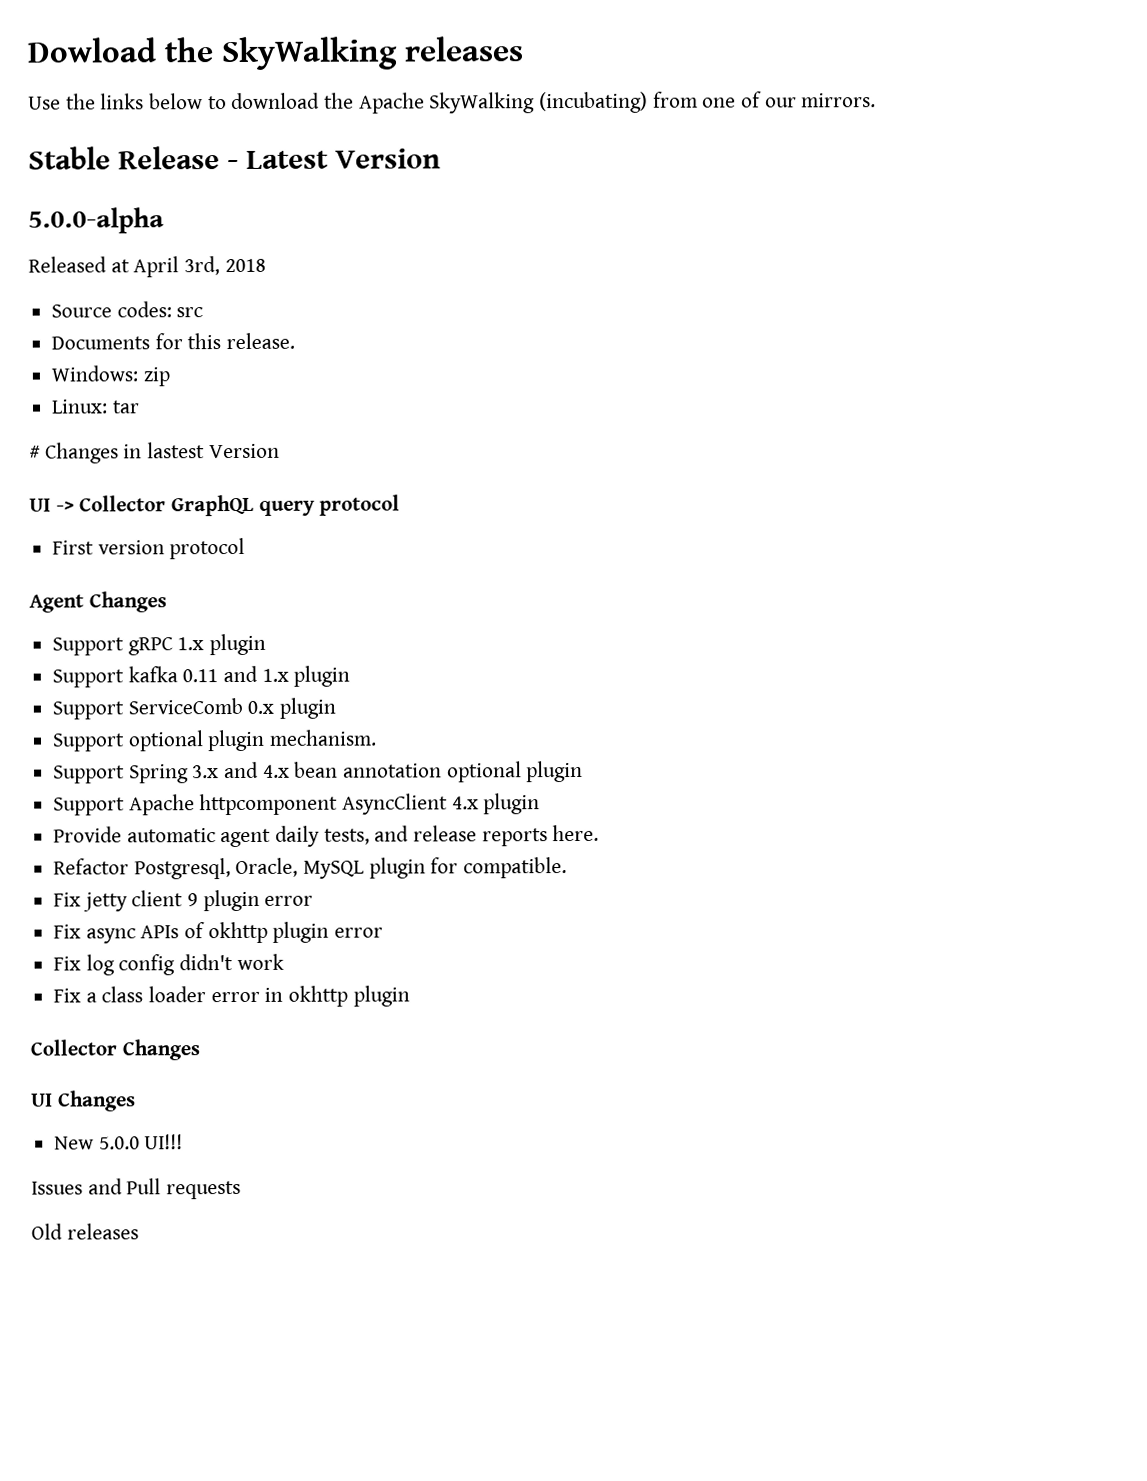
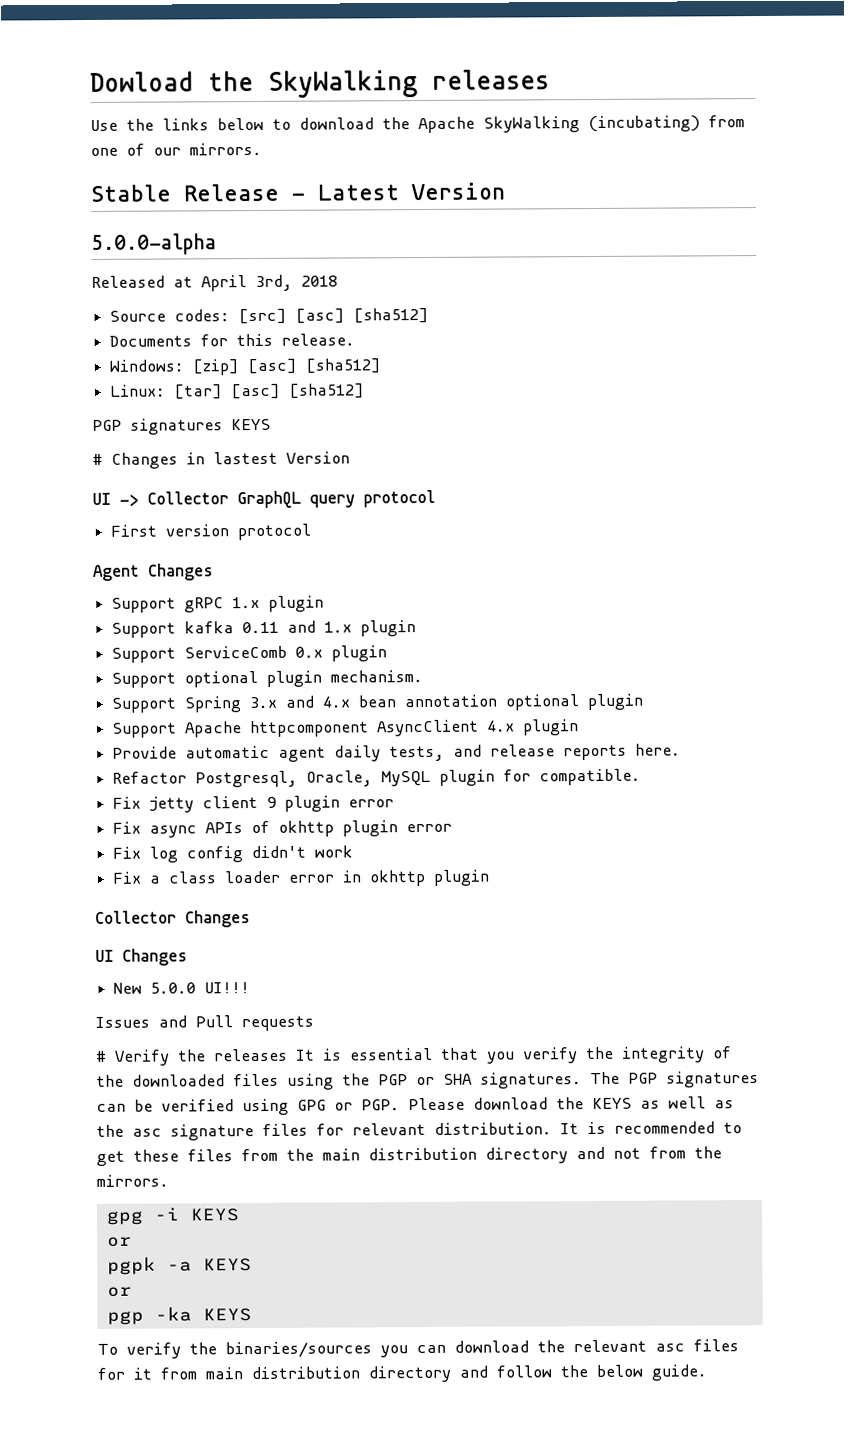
- Source codes: src
+ Source codes: [src] [asc] [sha512]
- Windows: zip
- Linux: tar
+ Windows: [zip] [asc] [sha512]
+ Linux: [tar] [asc] [sha512]
+ PGP signatures KEYS
- Old releases
+ # Verify the releases It is essential that you verify the integrity of the downloaded files using the PGP or SHA signatures. The PGP signatures can be verified using GPG or PGP. Please download the KEYS as well as the asc signature files for relevant distribution. It is recommended to get these files from the main distribution directory and not from the mirrors.
+ gpg -i KEYS
+ or
+ pgpk -a KEYS
+ or
+ pgp -ka KEYS
+ To verify the binaries/sources you can download the relevant asc files for it from main distribution directory and follow the below guide.

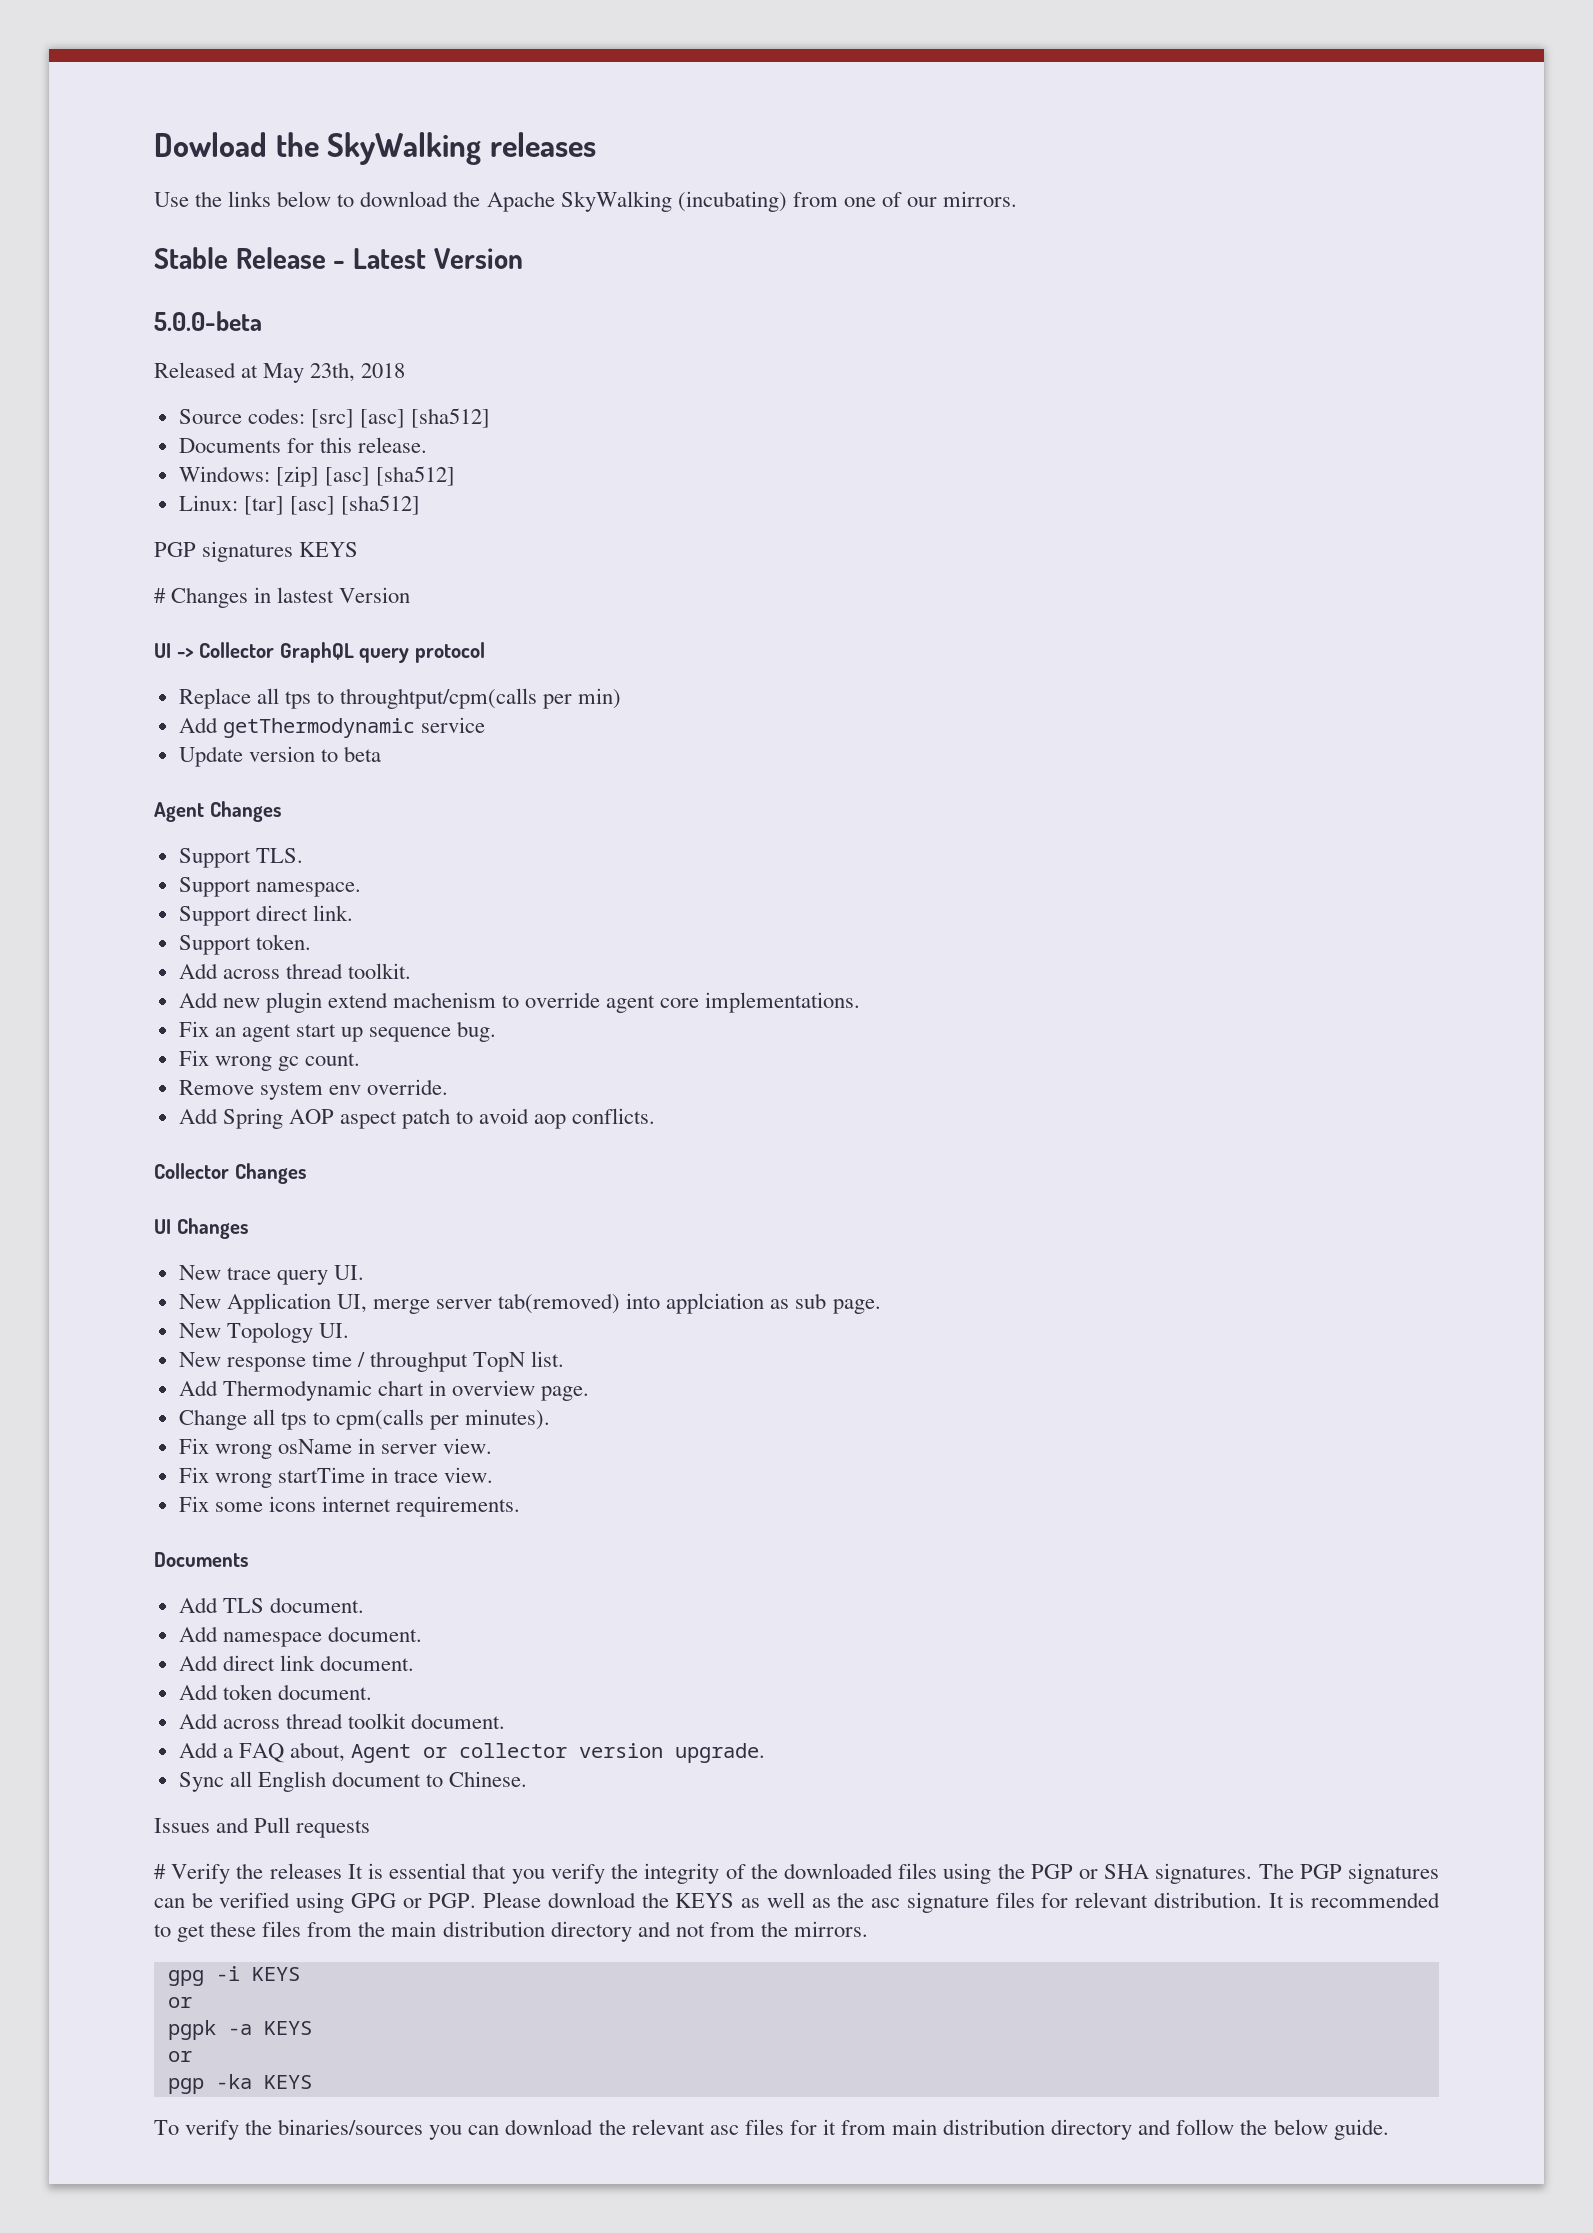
- 5.0.0-alpha
+ 5.0.0-beta
- Released at April 3rd, 2018
+ Released at May 23th, 2018
- First version protocol
+ Replace all tps to throughtput/cpm(calls per min)
+ Add getThermodynamic service
+ Update version to beta
  Agent Changes
- Support gRPC 1.x plugin
- Support kafka 0.11 and 1.x plugin
- Support ServiceComb 0.x plugin
- Support optional plugin mechanism.
- Support Spring 3.x and 4.x bean annotation optional plugin
- Support Apache httpcomponent AsyncClient 4.x plugin
- Provide automatic agent daily tests, and release reports here.
- Refactor Postgresql, Oracle, MySQL plugin for compatible.
- Fix jetty client 9 plugin error
- Fix async APIs of okhttp plugin error
- Fix log config didn't work
- Fix a class loader error in okhttp plugin
+ Support TLS.
+ Support namespace.
+ Support direct link.
+ Support token.
+ Add across thread toolkit.
+ Add new plugin extend machenism to override agent core implementations.
+ Fix an agent start up sequence bug.
+ Fix wrong gc count.
+ Remove system env override.
+ Add Spring AOP aspect patch to avoid aop conflicts.
- New 5.0.0 UI!!!
+ New trace query UI.
+ New Application UI, merge server tab(removed) into applciation as sub page.
+ New Topology UI.
+ New response time / throughput TopN list.
+ Add Thermodynamic chart in overview page.
+ Change all tps to cpm(calls per minutes).
+ Fix wrong osName in server view.
+ Fix wrong startTime in trace view.
+ Fix some icons internet requirements.
+ Documents
+ Add TLS document.
+ Add namespace document.
+ Add direct link document.
+ Add token document.
+ Add across thread toolkit document.
+ Add a FAQ about, Agent or collector version upgrade.
+ Sync all English document to Chinese.

